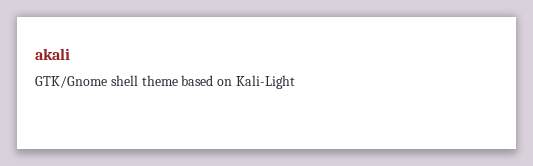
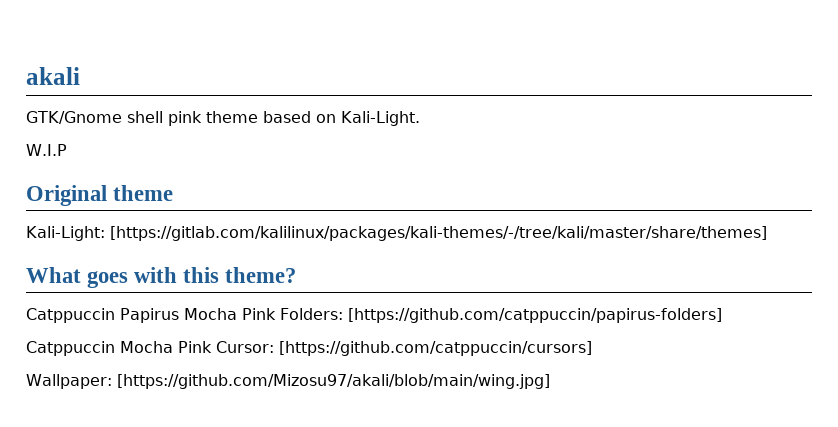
- GTK/Gnome shell theme based on Kali-Light
+ GTK/Gnome shell pink theme based on Kali-Light.
+ W.I.P
+ Original theme
+ Kali-Light: [https://gitlab.com/kalilinux/packages/kali-themes/-/tree/kali/master/share/themes]
+ What goes with this theme?
+ Catppuccin Papirus Mocha Pink Folders: [https://github.com/catppuccin/papirus-folders]
+ Catppuccin Mocha Pink Cursor: [https://github.com/catppuccin/cursors]
+ Wallpaper: [https://github.com/Mizosu97/akali/blob/main/wing.jpg]

